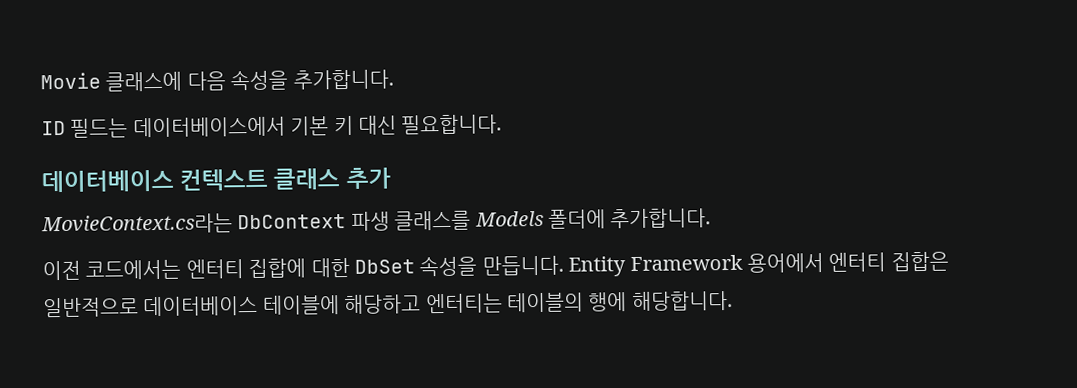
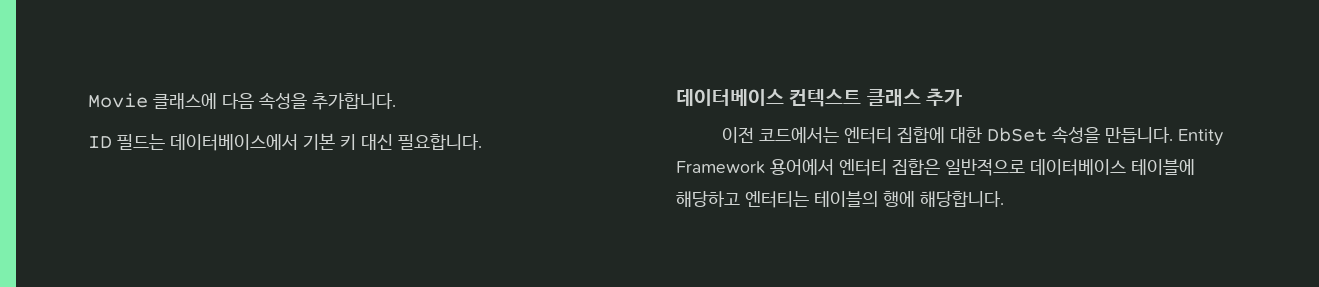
- MovieContext.cs라는 DbContext 파생 클래스를 Models 폴더에 추가합니다.

